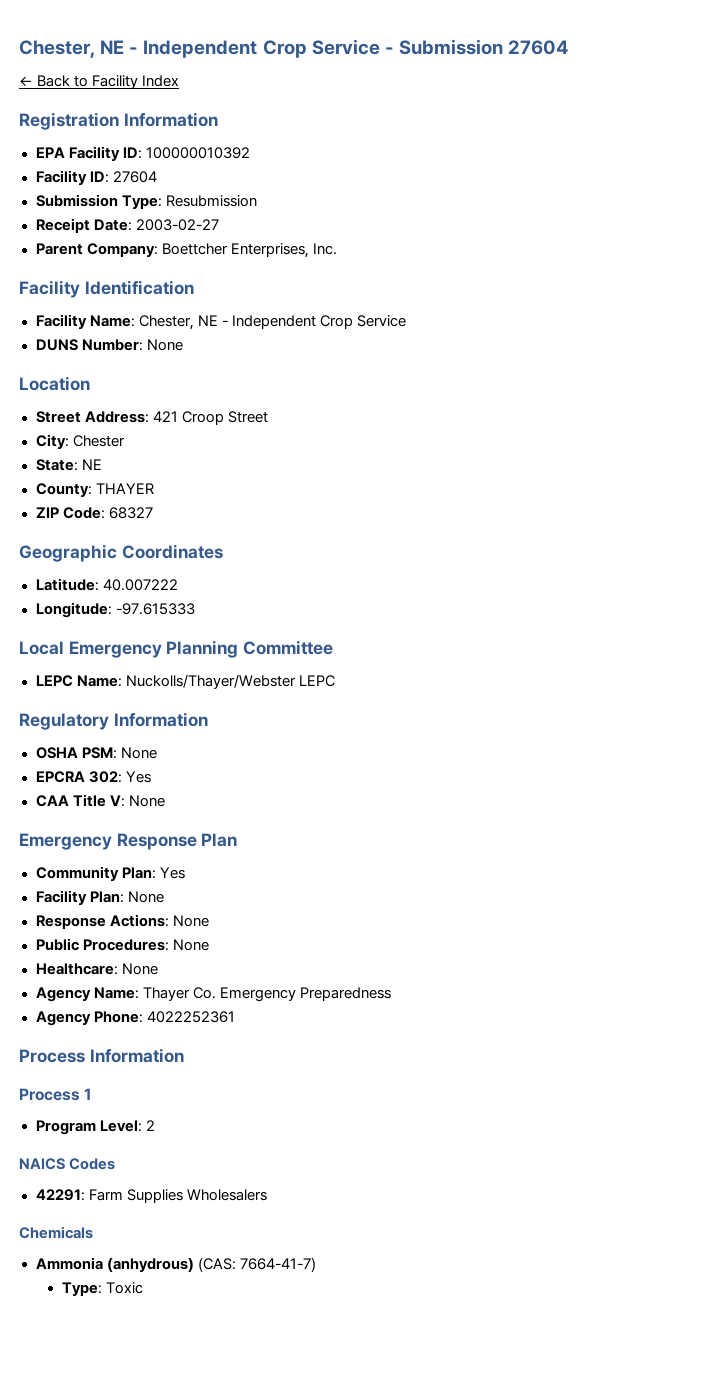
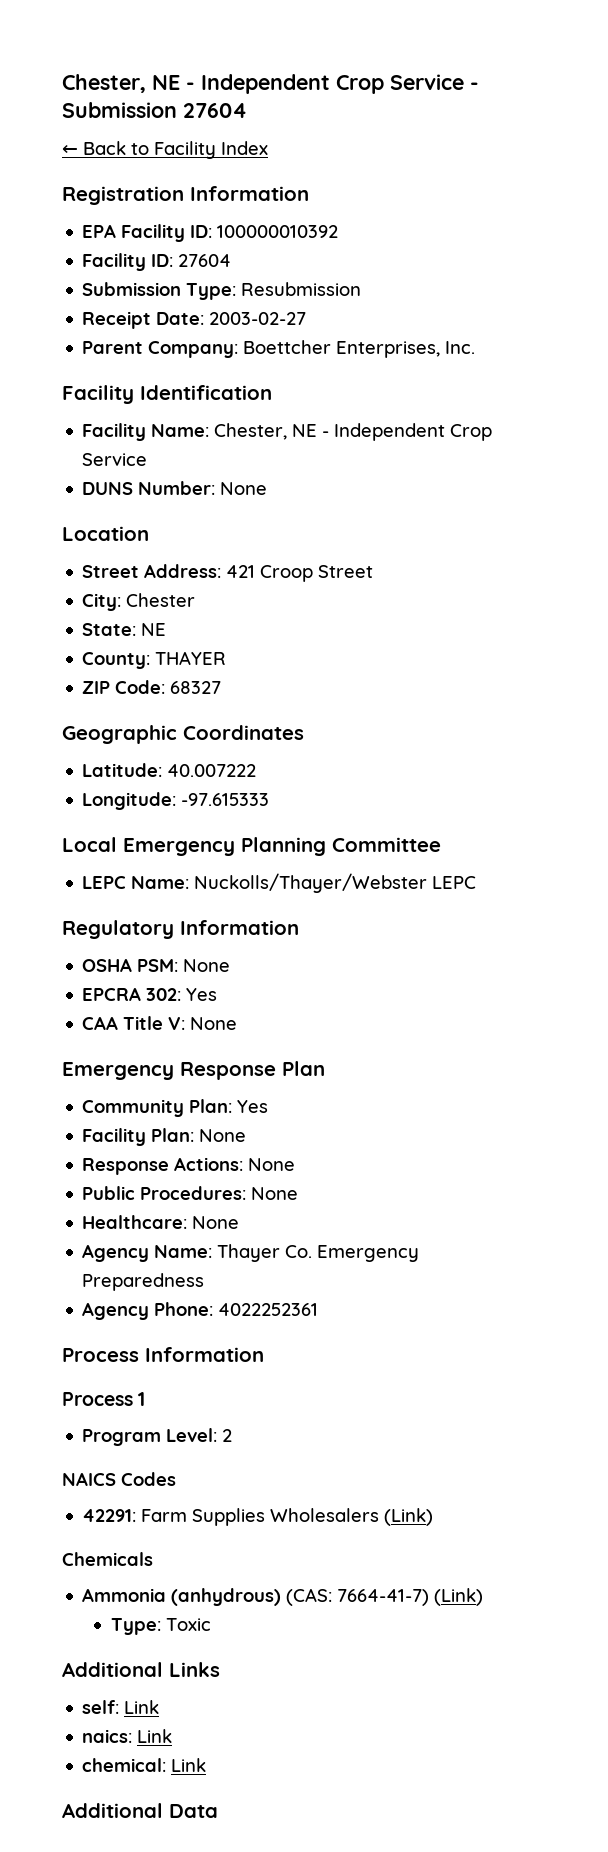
- 42291: Farm Supplies Wholesalers
+ 42291: Farm Supplies Wholesalers (Link)
- Ammonia (anhydrous) (CAS: 7664-41-7)
+ Ammonia (anhydrous) (CAS: 7664-41-7) (Link)
+ Additional Links
+ self: Link
+ naics: Link
+ chemical: Link
+ Additional Data

